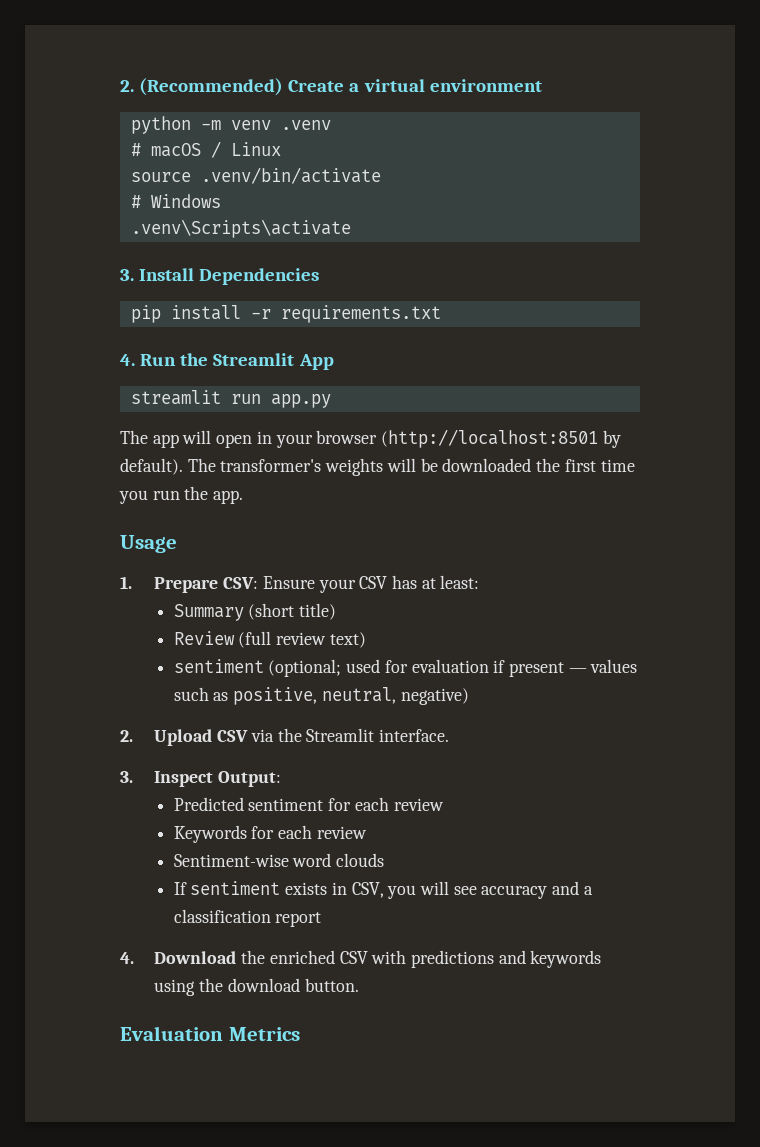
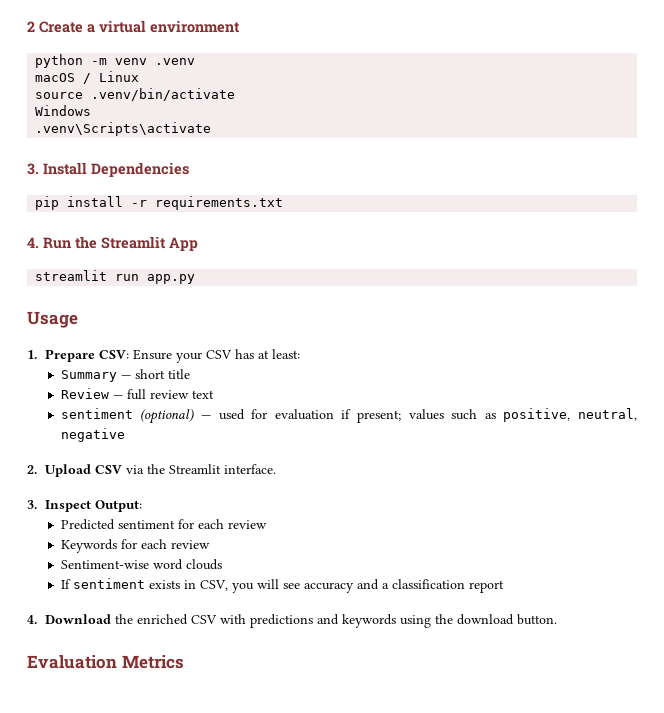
- 2. (Recommended) Create a virtual environment
+ 2 Create a virtual environment
- # macOS / Linux
+ macOS / Linux
- # Windows
+ Windows
- The app will open in your browser (http://localhost:8501 by default). The transformer's weights will be downloaded the first time you run the app.
- Summary (short title)
- Review (full review text)
- sentiment (optional; used for evaluation if present — values such as positive, neutral, negative)
+ Summary — short title
+ Review — full review text
+ sentiment (optional) — used for evaluation if present; values such as positive, neutral, negative

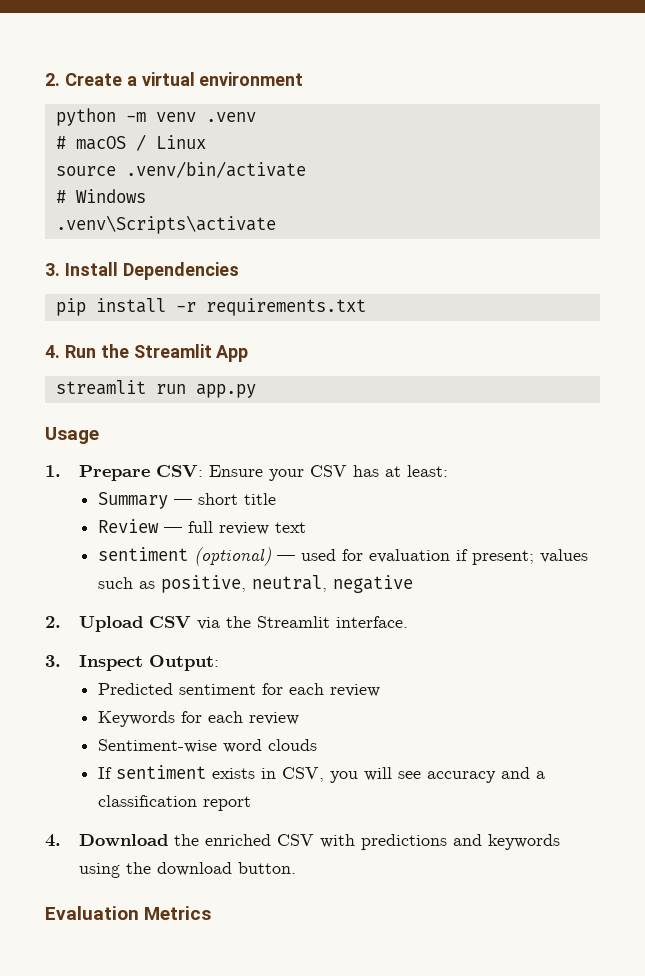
- 2 Create a virtual environment
+ 2. Create a virtual environment
- macOS / Linux
+ # macOS / Linux
- Windows
+ # Windows

